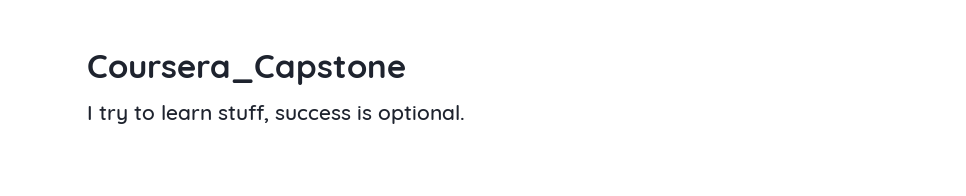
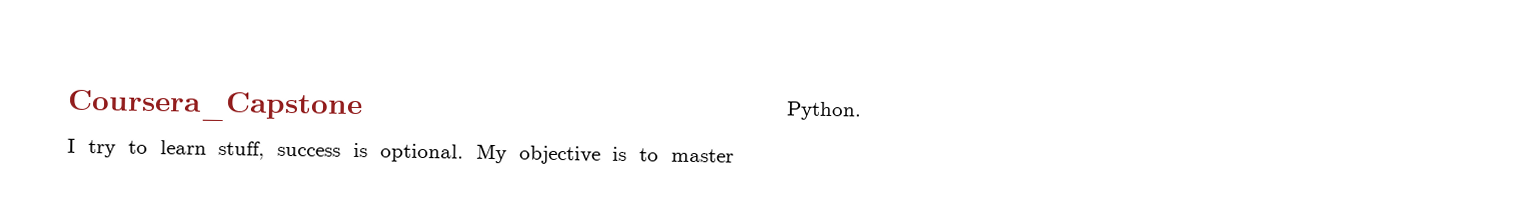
+ My objective is to master Python.

